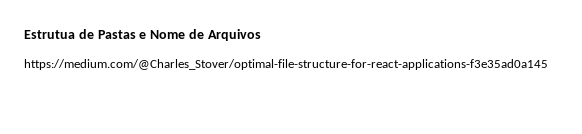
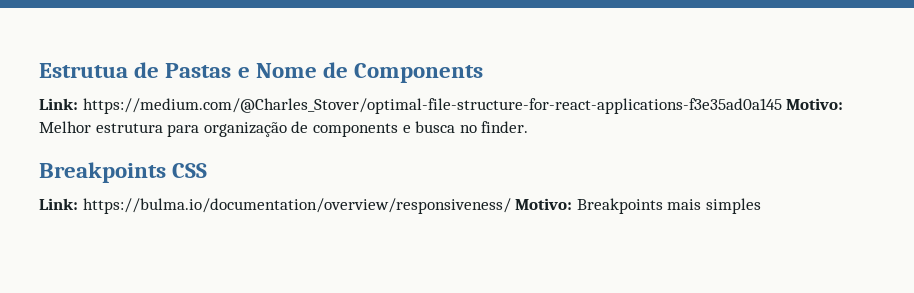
- Estrutua de Pastas e Nome de Arquivos
- https://medium.com/@Charles_Stover/optimal-file-structure-for-react-applications-f3e35ad0a145
+ Estrutua de Pastas e Nome de Components
+ Link: https://medium.com/@Charles_Stover/optimal-file-structure-for-react-applications-f3e35ad0a145 Motivo: Melhor estrutura para organização de components e busca no finder.
+ Breakpoints CSS
+ Link: https://bulma.io/documentation/overview/responsiveness/ Motivo: Breakpoints mais simples

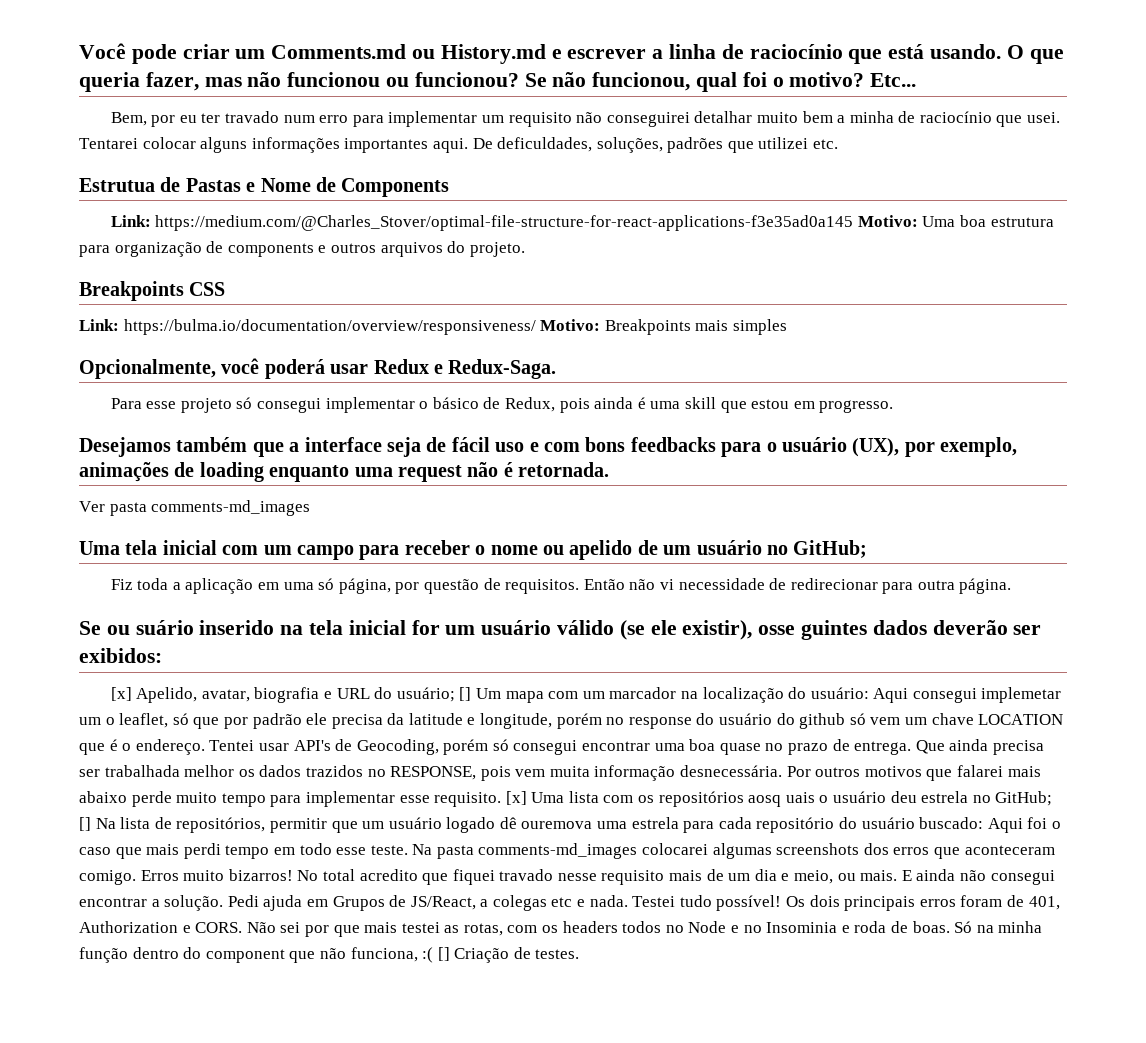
+ Você pode criar um Comments.md ou History.md e escrever a linha de raciocínio que está usando. O que queria fazer, mas não funcionou ou funcionou? Se não funcionou, qual foi o motivo? Etc...
+ Bem, por eu ter travado num erro para implementar um requisito não conseguirei detalhar muito bem a minha de raciocínio que usei. Tentarei colocar alguns informações importantes aqui. De deficuldades, soluções, padrões que utilizei etc.
- Link: https://medium.com/@Charles_Stover/optimal-file-structure-for-react-applications-f3e35ad0a145 Motivo: Melhor estrutura para organização de components e busca no finder.
+ Link: https://medium.com/@Charles_Stover/optimal-file-structure-for-react-applications-f3e35ad0a145 Motivo: Uma boa estrutura para organização de components e outros arquivos do projeto.
+ Opcionalmente, você poderá usar Redux e Redux-Saga.
+ Para esse projeto só consegui implementar o básico de Redux, pois ainda é uma skill que estou em progresso.
+ Desejamos também que a interface seja de fácil uso e com bons feedbacks para o usuário (UX), por exemplo, animações de loading enquanto uma request não é retornada.
+ Ver pasta comments-md_images
+ Uma tela inicial com um campo para receber o nome ou apelido de um usuário no GitHub;
+ Fiz toda a aplicação em uma só página, por questão de requisitos. Então não vi necessidade de redirecionar para outra página.
+ Se ou suário inserido na tela inicial for um usuário válido (se ele existir), osse guintes dados deverão ser exibidos:
+ [x] Apelido, avatar, biografia e URL do usuário; [] Um mapa com um marcador na localização do usuário: Aqui consegui implemetar um o leaflet, só que por padrão ele precisa da latitude e longitude, porém no response do usuário do github só vem um chave LOCATION que é o endereço. Tentei usar API's de Geocoding, porém só consegui encontrar uma boa quase no prazo de entrega. Que ainda precisa ser trabalhada melhor os dados trazidos no RESPONSE, pois vem muita informação desnecessária. Por outros motivos que falarei mais abaixo perde muito tempo para implementar esse requisito. [x] Uma lista com os repositórios aosq uais o usuário deu estrela no GitHub; [] Na lista de repositórios, permitir que um usuário logado dê ouremova uma estrela para cada repositório do usuário buscado: Aqui foi o caso que mais perdi tempo em todo esse teste. Na pasta comments-md_images colocarei algumas screenshots dos erros que aconteceram comigo. Erros muito bizarros! No total acredito que fiquei travado nesse requisito mais de um dia e meio, ou mais. E ainda não consegui encontrar a solução. Pedi ajuda em Grupos de JS/React, a colegas etc e nada. Testei tudo possível! Os dois principais erros foram de 401, Authorization e CORS. Não sei por que mais testei as rotas, com os headers todos no Node e no Insominia e roda de boas. Só na minha função dentro do component que não funciona, :( [] Criação de testes.

